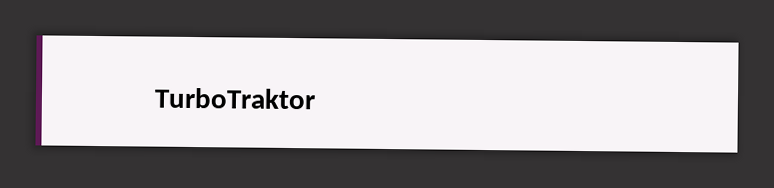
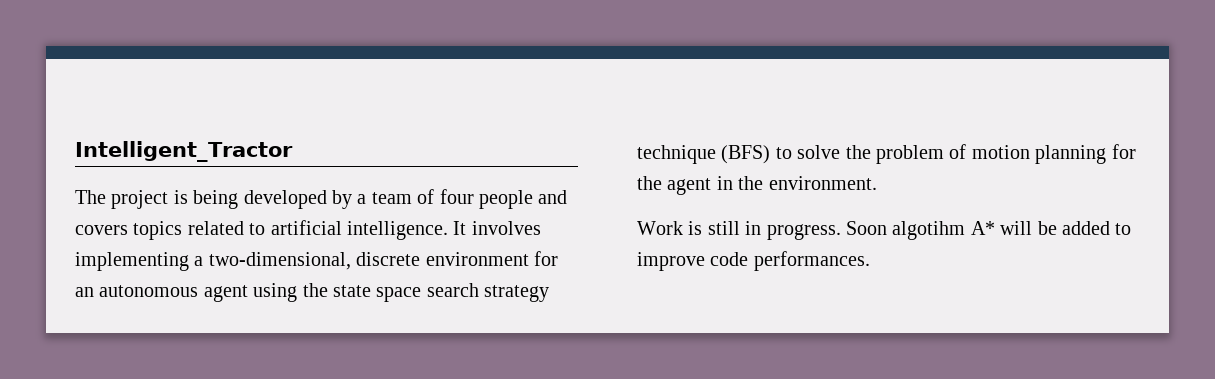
- TurboTraktor
+ Intelligent_Tractor
+ The project is being developed by a team of four people and covers topics related to artificial intelligence. It involves implementing a two-dimensional, discrete environment for an autonomous agent using the state space search strategy technique (BFS) to solve the problem of motion planning for the agent in the environment.
+ Work is still in progress. Soon algotihm A* will be added to improve code performances.

